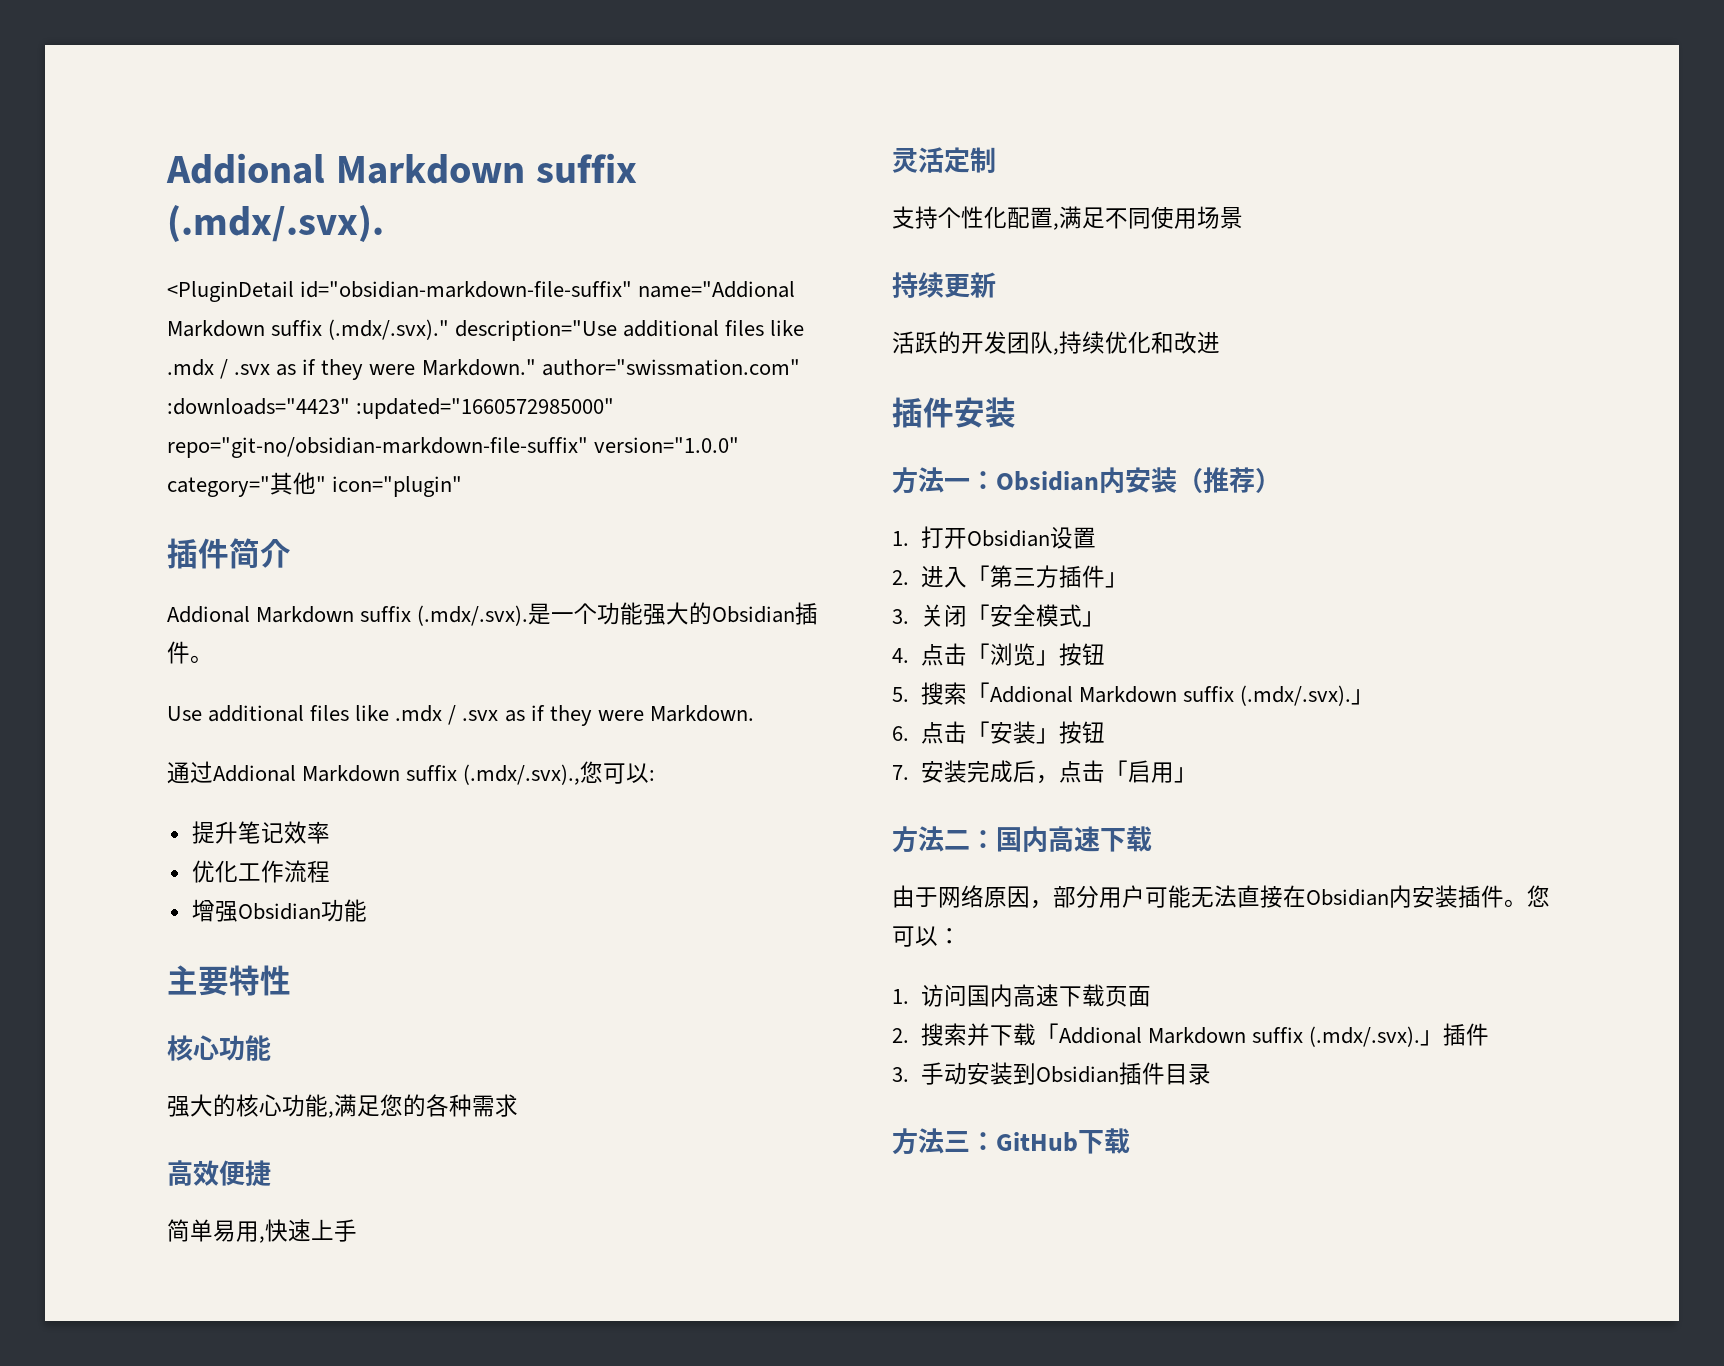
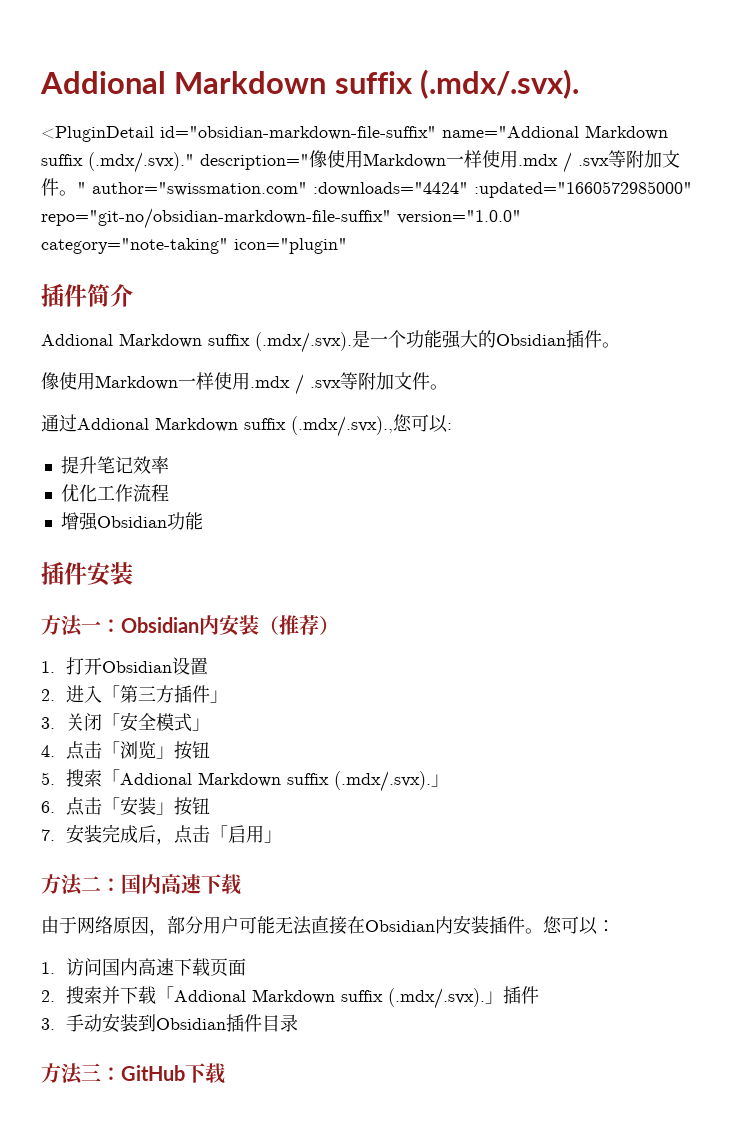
- <PluginDetail id="obsidian-markdown-file-suffix" name="Addional Markdown suffix (.mdx/.svx)." description="Use additional files like .mdx / .svx as if they were Markdown." author="swissmation.com" :downloads="4423" :updated="1660572985000" repo="git-no/obsidian-markdown-file-suffix" version="1.0.0" category="其他" icon="plugin"
+ <PluginDetail id="obsidian-markdown-file-suffix" name="Addional Markdown suffix (.mdx/.svx)." description="像使用Markdown一样使用.mdx / .svx等附加文件。" author="swissmation.com" :downloads="4424" :updated="1660572985000" repo="git-no/obsidian-markdown-file-suffix" version="1.0.0" category="note-taking" icon="plugin"
  Addional Markdown suffix (.mdx/.svx).是一个功能强大的Obsidian插件。
- Use additional files like .mdx / .svx as if they were Markdown.
+ 像使用Markdown一样使用.mdx / .svx等附加文件。
- 主要特性
- 核心功能
- 强大的核心功能,满足您的各种需求
- 高效便捷
- 简单易用,快速上手
- 灵活定制
- 支持个性化配置,满足不同使用场景
- 持续更新
- 活跃的开发团队,持续优化和改进

